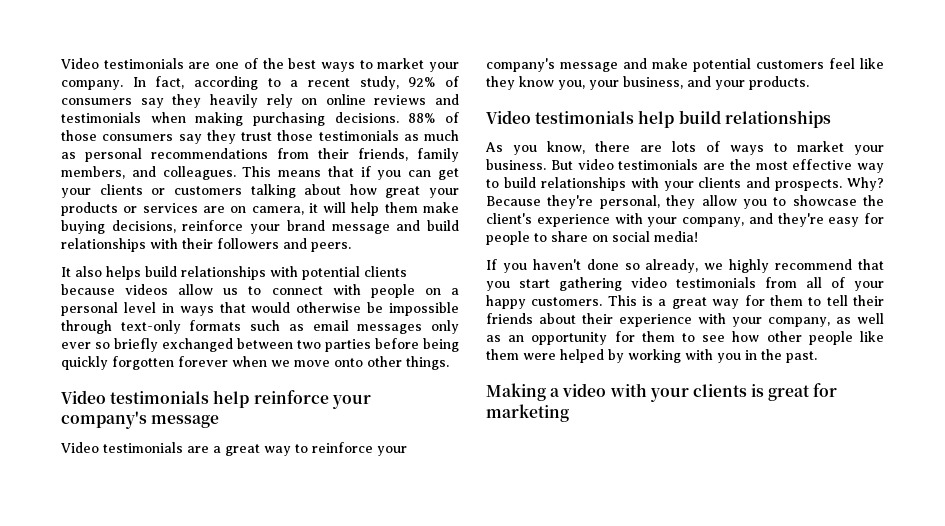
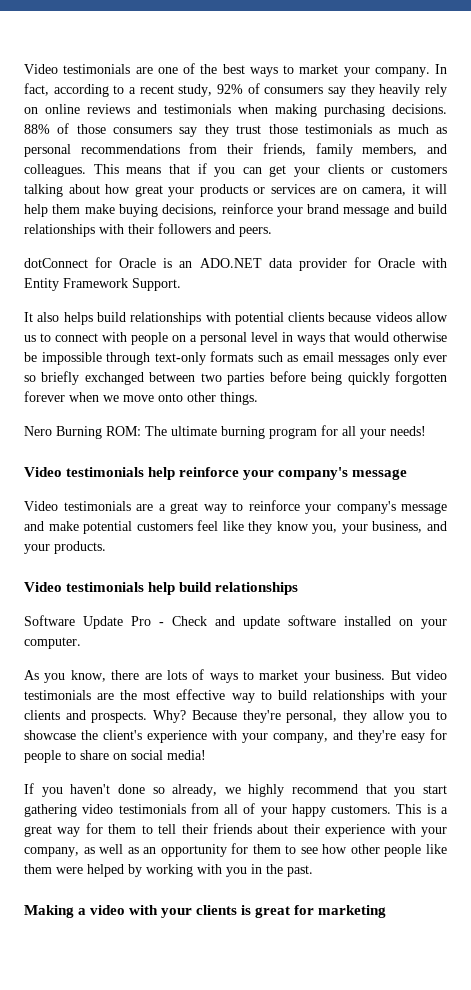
+ dotConnect for Oracle is an ADO.NET data provider for Oracle with Entity Framework Support.
+ Nero Burning ROM: The ultimate burning program for all your needs!
+ Software Update Pro - Check and update software installed on your computer.

